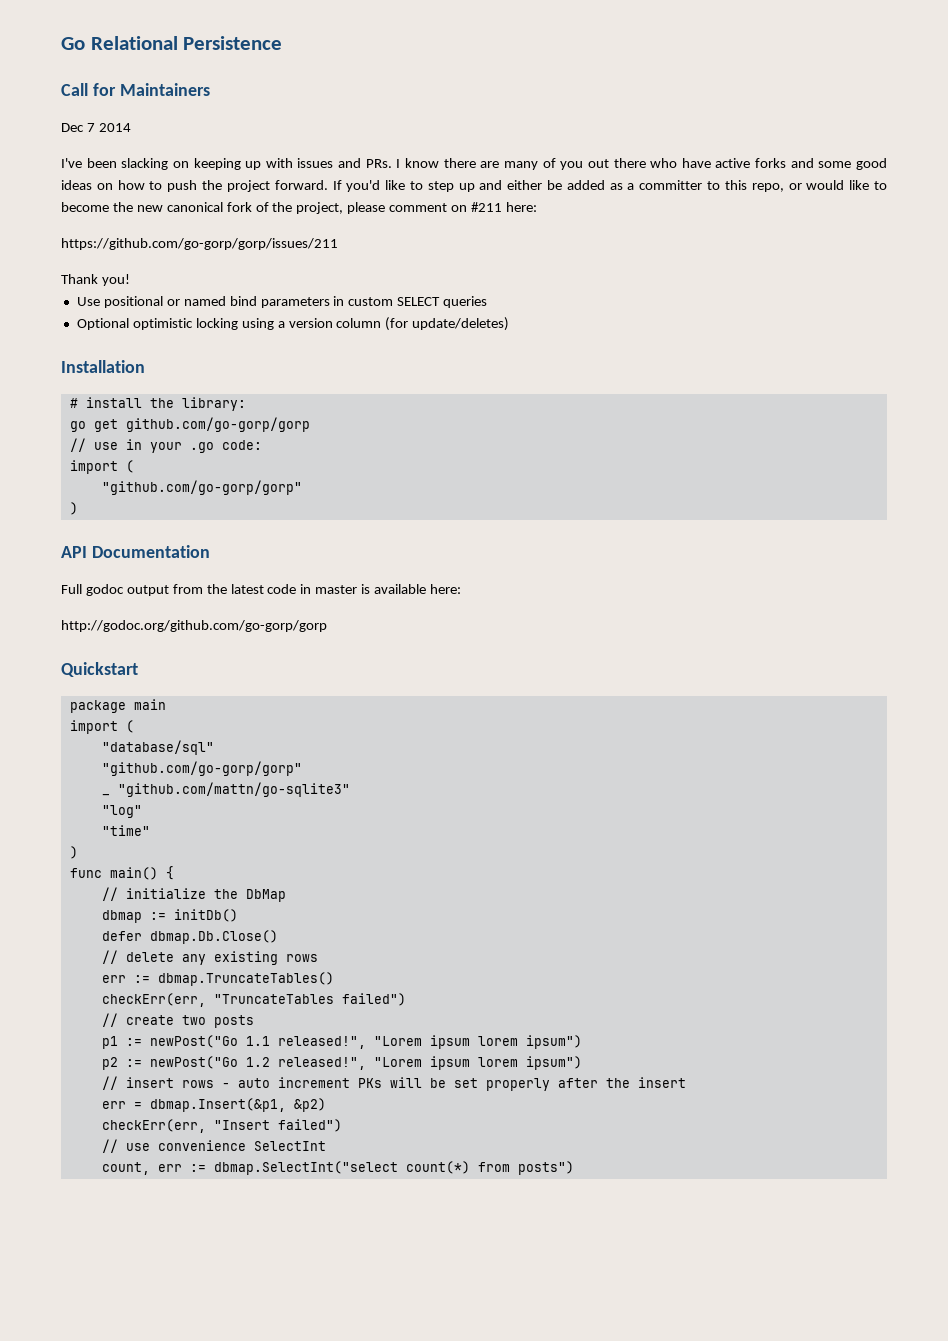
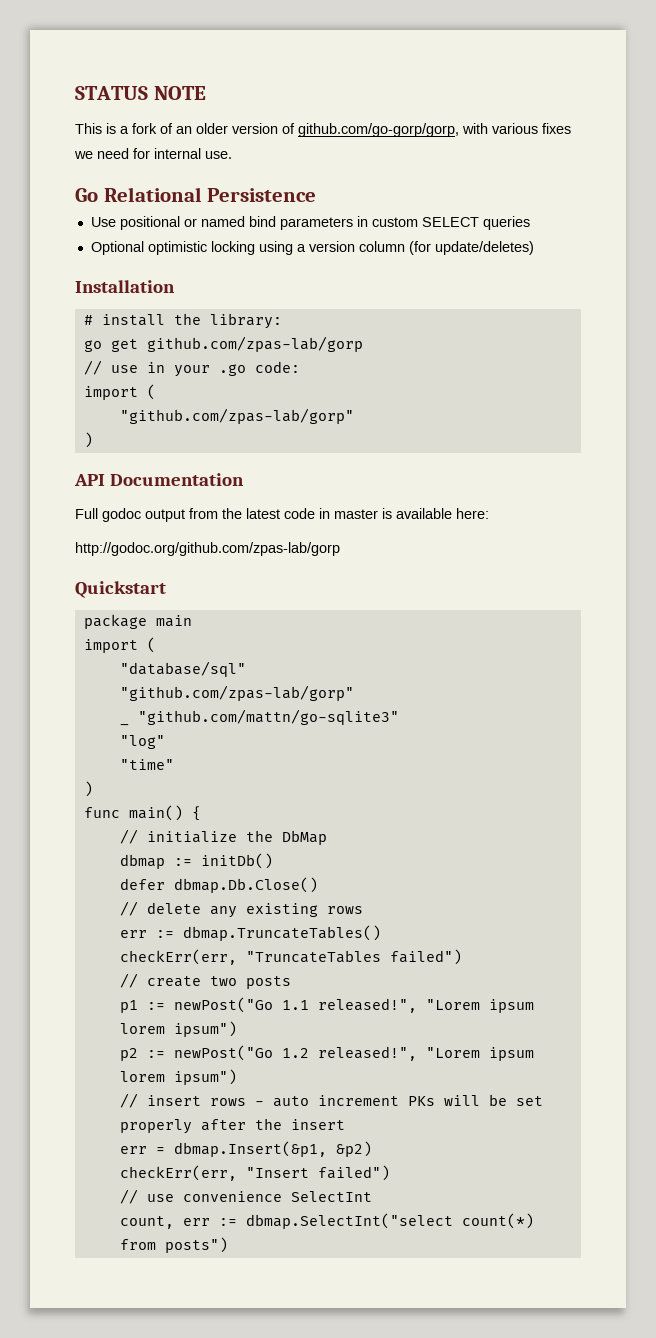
+ STATUS NOTE
+ This is a fork of an older version of github.com/go-gorp/gorp, with various fixes we need for internal use.
  Go Relational Persistence
- Call for Maintainers
- Dec 7 2014
- I've been slacking on keeping up with issues and PRs. I know there are many of you out there who have active forks and some good ideas on how to push the project forward. If you'd like to step up and either be added as a committer to this repo, or would like to become the new canonical fork of the project, please comment on #211 here:
- https://github.com/go-gorp/gorp/issues/211
- Thank you!
- go get github.com/go-gorp/gorp
+ go get github.com/zpas-lab/gorp
  // use in your .go code:
  import (
- "github.com/go-gorp/gorp"
+ "github.com/zpas-lab/gorp"
- http://godoc.org/github.com/go-gorp/gorp
+ http://godoc.org/github.com/zpas-lab/gorp
  "database/sql"
- "github.com/go-gorp/gorp"
+ "github.com/zpas-lab/gorp"

